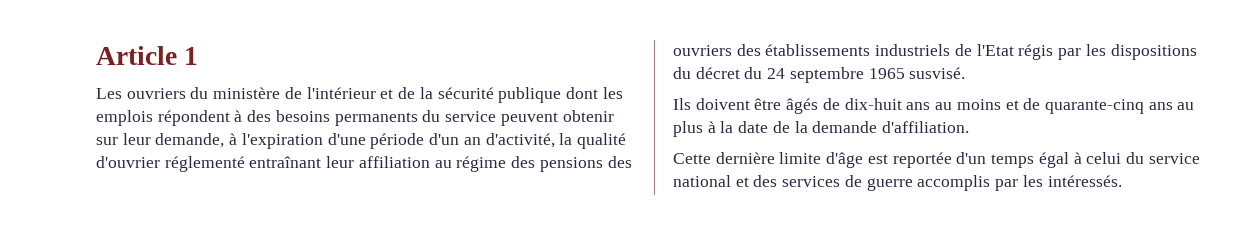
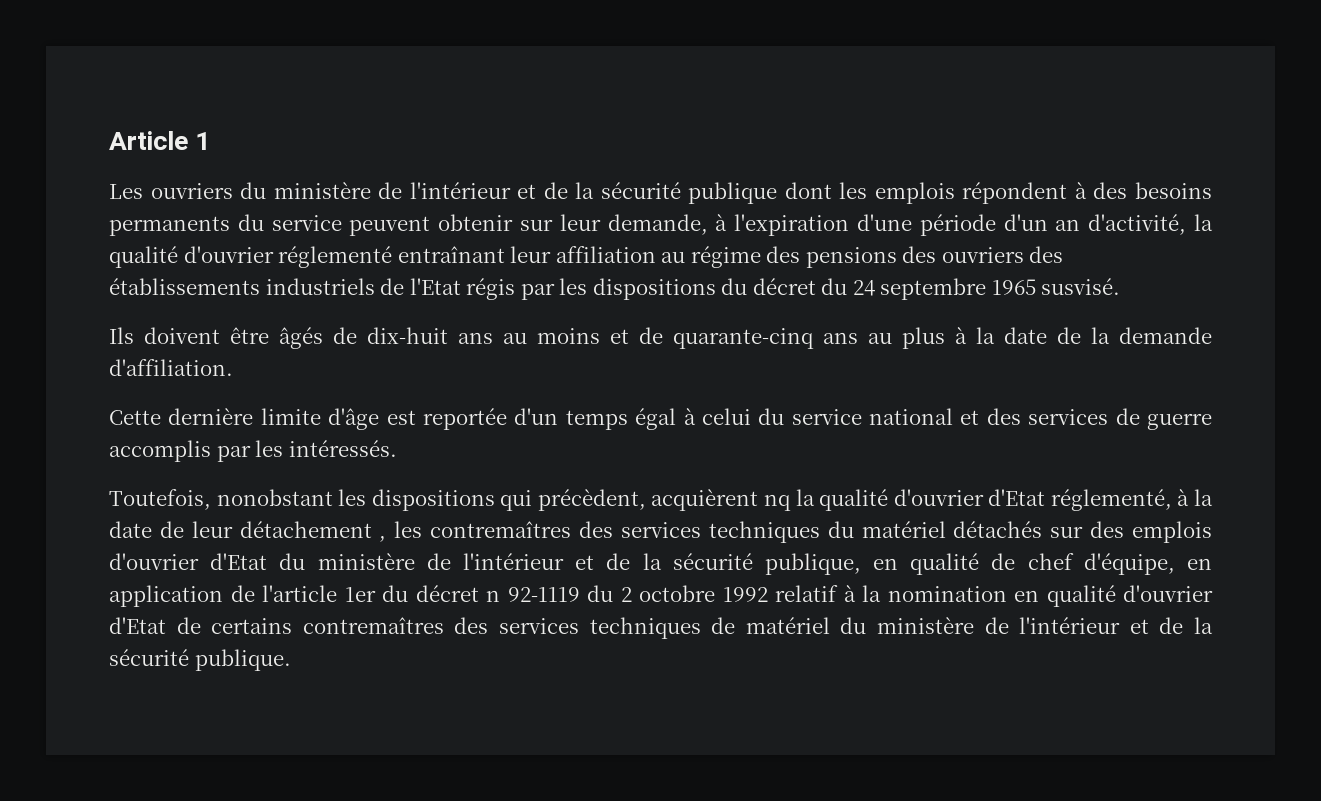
+ Toutefois, nonobstant les dispositions qui précèdent, acquièrent nq la qualité d'ouvrier d'Etat réglementé, à la date de leur détachement , les contremaîtres des services techniques du matériel détachés sur des emplois d'ouvrier d'Etat du ministère de l'intérieur et de la sécurité publique, en qualité de chef d'équipe, en application de l'article 1er du décret n 92-1119 du 2 octobre 1992 relatif à la nomination en qualité d'ouvrier d'Etat de certains contremaîtres des services techniques de matériel du ministère de l'intérieur et de la sécurité publique.

